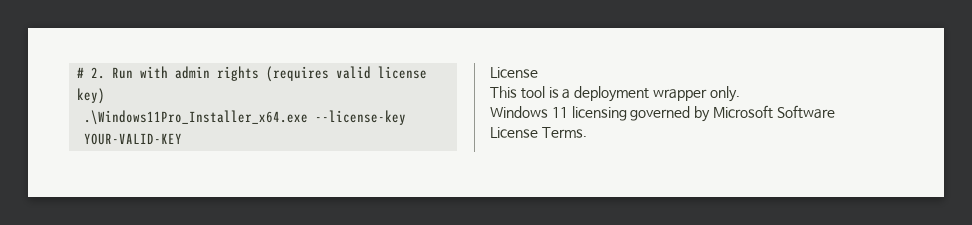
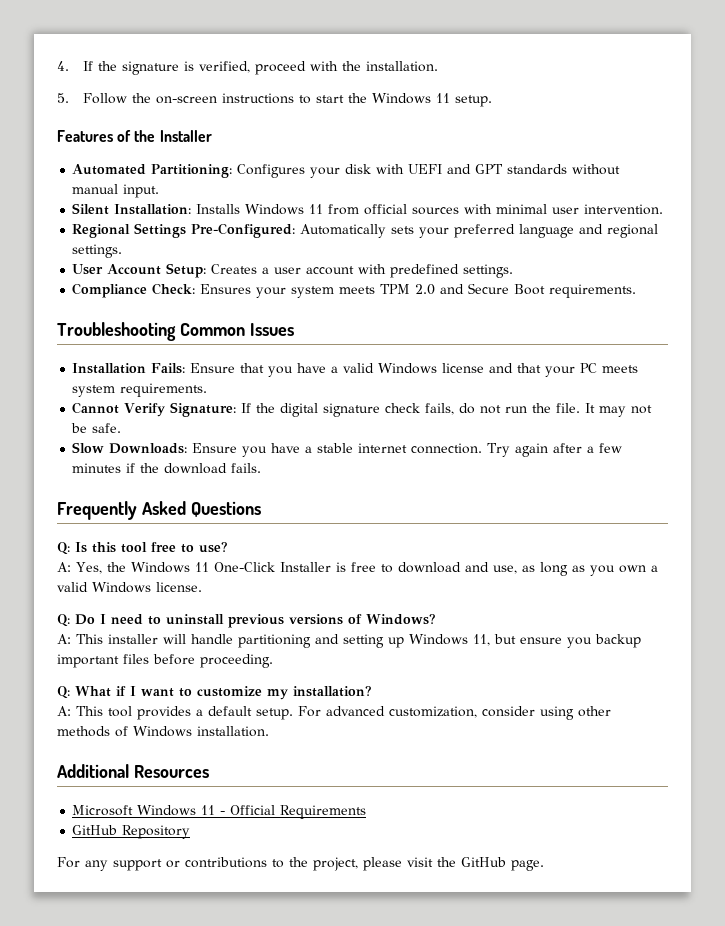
- # 2. Run with admin rights (requires valid license key)
- .\Windows11Pro_Installer_x64.exe --license-key YOUR-VALID-KEY
- License
- This tool is a deployment wrapper only.
- Windows 11 licensing governed by Microsoft Software License Terms.
+ 4. If the signature is verified, proceed with the installation.
+ 5. Follow the on-screen instructions to start the Windows 11 setup.
+ Features of the Installer
+ Automated Partitioning: Configures your disk with UEFI and GPT standards without manual input.
+ Silent Installation: Installs Windows 11 from official sources with minimal user intervention.
+ Regional Settings Pre-Configured: Automatically sets your preferred language and regional settings.
+ User Account Setup: Creates a user account with predefined settings.
+ Compliance Check: Ensures your system meets TPM 2.0 and Secure Boot requirements.
+ Troubleshooting Common Issues
+ Installation Fails: Ensure that you have a valid Windows license and that your PC meets system requirements.
+ Cannot Verify Signature: If the digital signature check fails, do not run the file. It may not be safe.
+ Slow Downloads: Ensure you have a stable internet connection. Try again after a few minutes if the download fails.
+ Frequently Asked Questions
+ Q: Is this tool free to use?
+ A: Yes, the Windows 11 One-Click Installer is free to download and use, as long as you own a valid Windows license.
+ Q: Do I need to uninstall previous versions of Windows?
+ A: This installer will handle partitioning and setting up Windows 11, but ensure you backup important files before proceeding.
+ Q: What if I want to customize my installation?
+ A: This tool provides a default setup. For advanced customization, consider using other methods of Windows installation.
+ Additional Resources
+ Microsoft Windows 11 - Official Requirements
+ GitHub Repository
+ For any support or contributions to the project, please visit the GitHub page.

